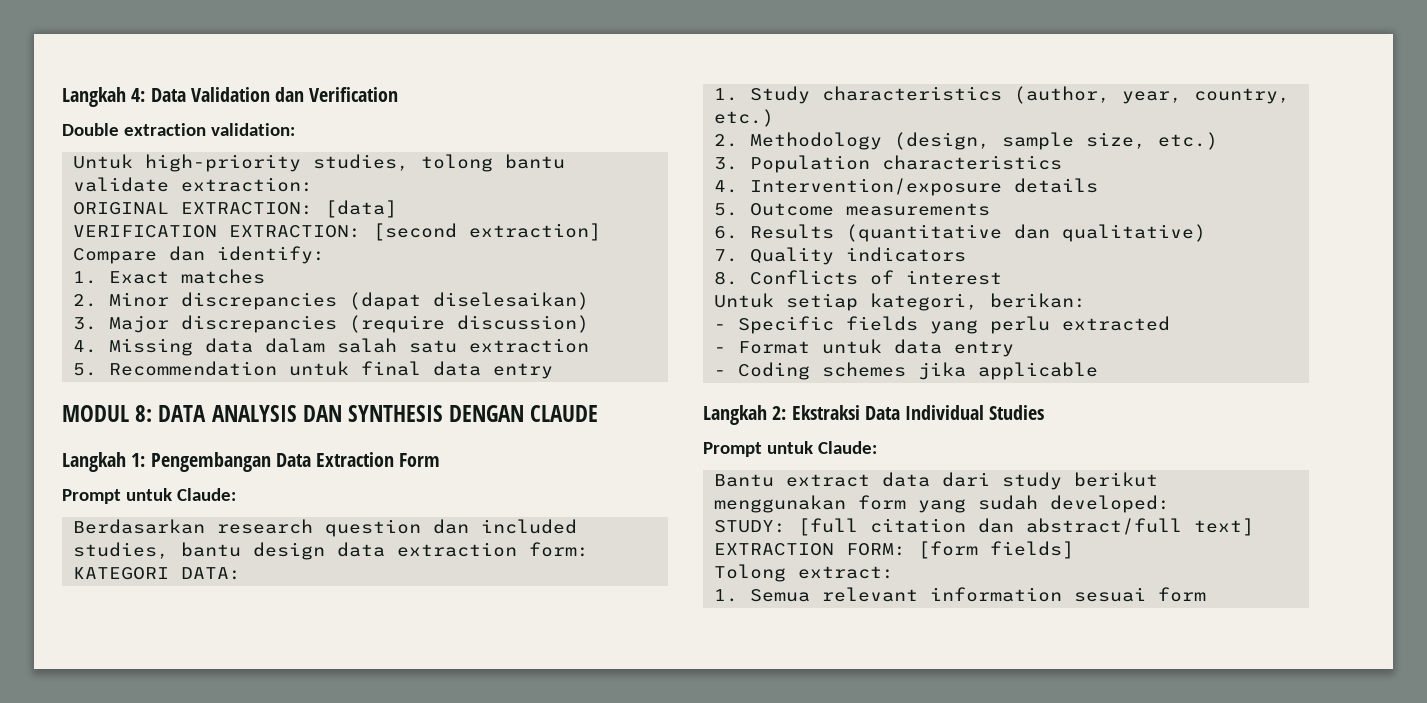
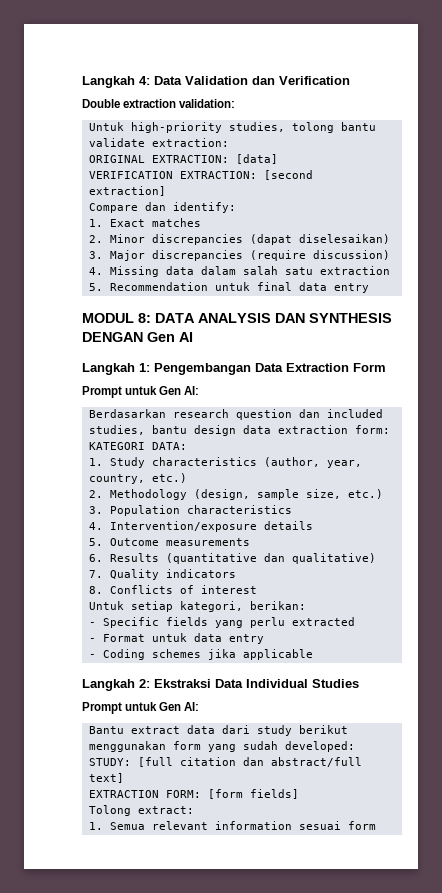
- MODUL 8: DATA ANALYSIS DAN SYNTHESIS DENGAN CLAUDE
+ MODUL 8: DATA ANALYSIS DAN SYNTHESIS DENGAN Gen AI
  Langkah 1: Pengembangan Data Extraction Form
- Prompt untuk Claude:
+ Prompt untuk Gen AI:
  Langkah 2: Ekstraksi Data Individual Studies
- Prompt untuk Claude:
+ Prompt untuk Gen AI:

